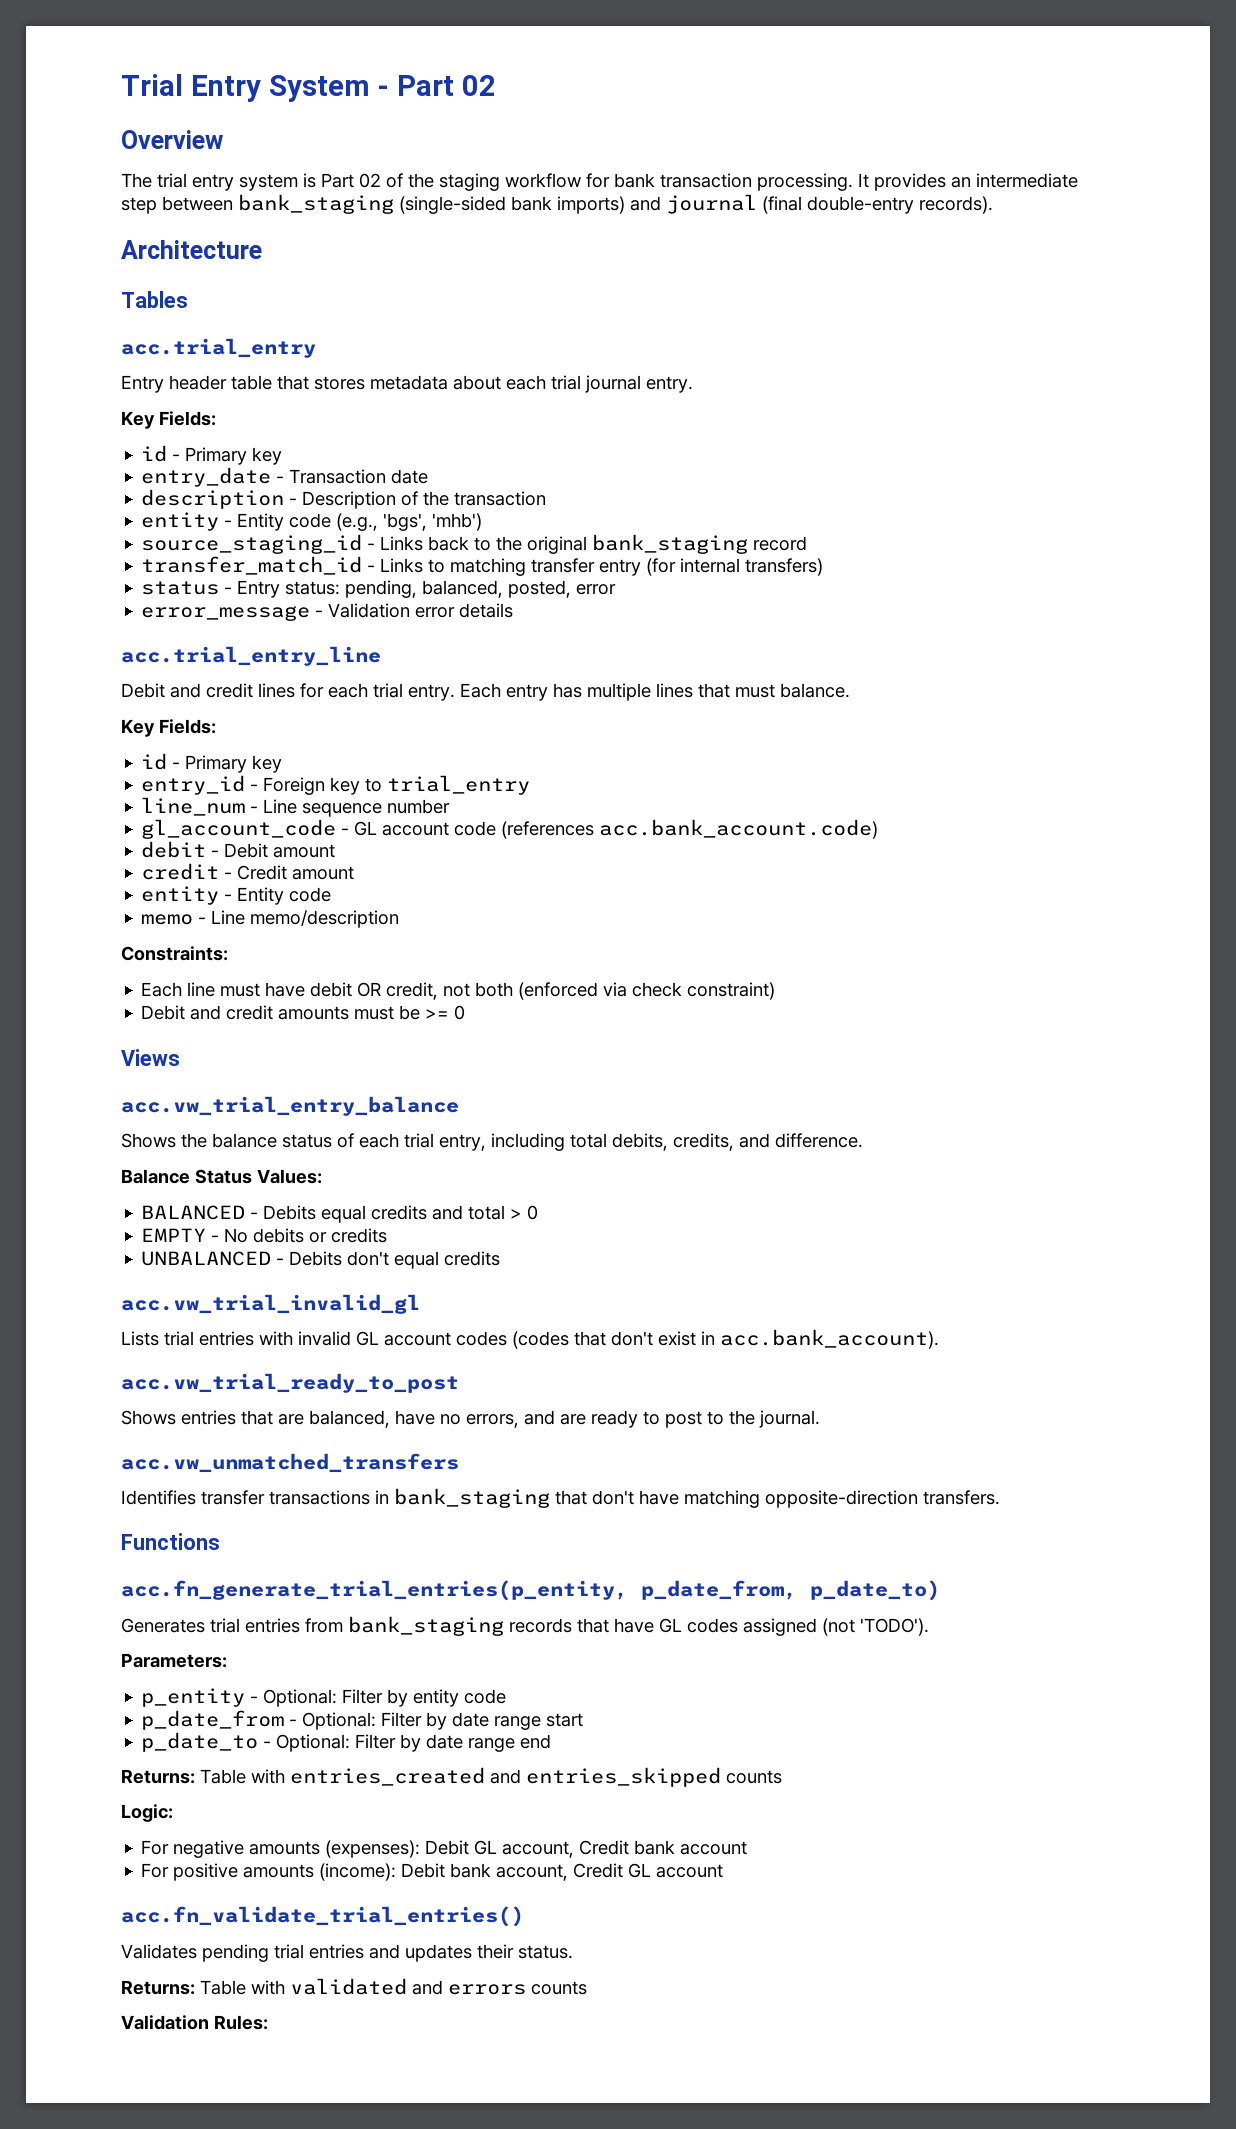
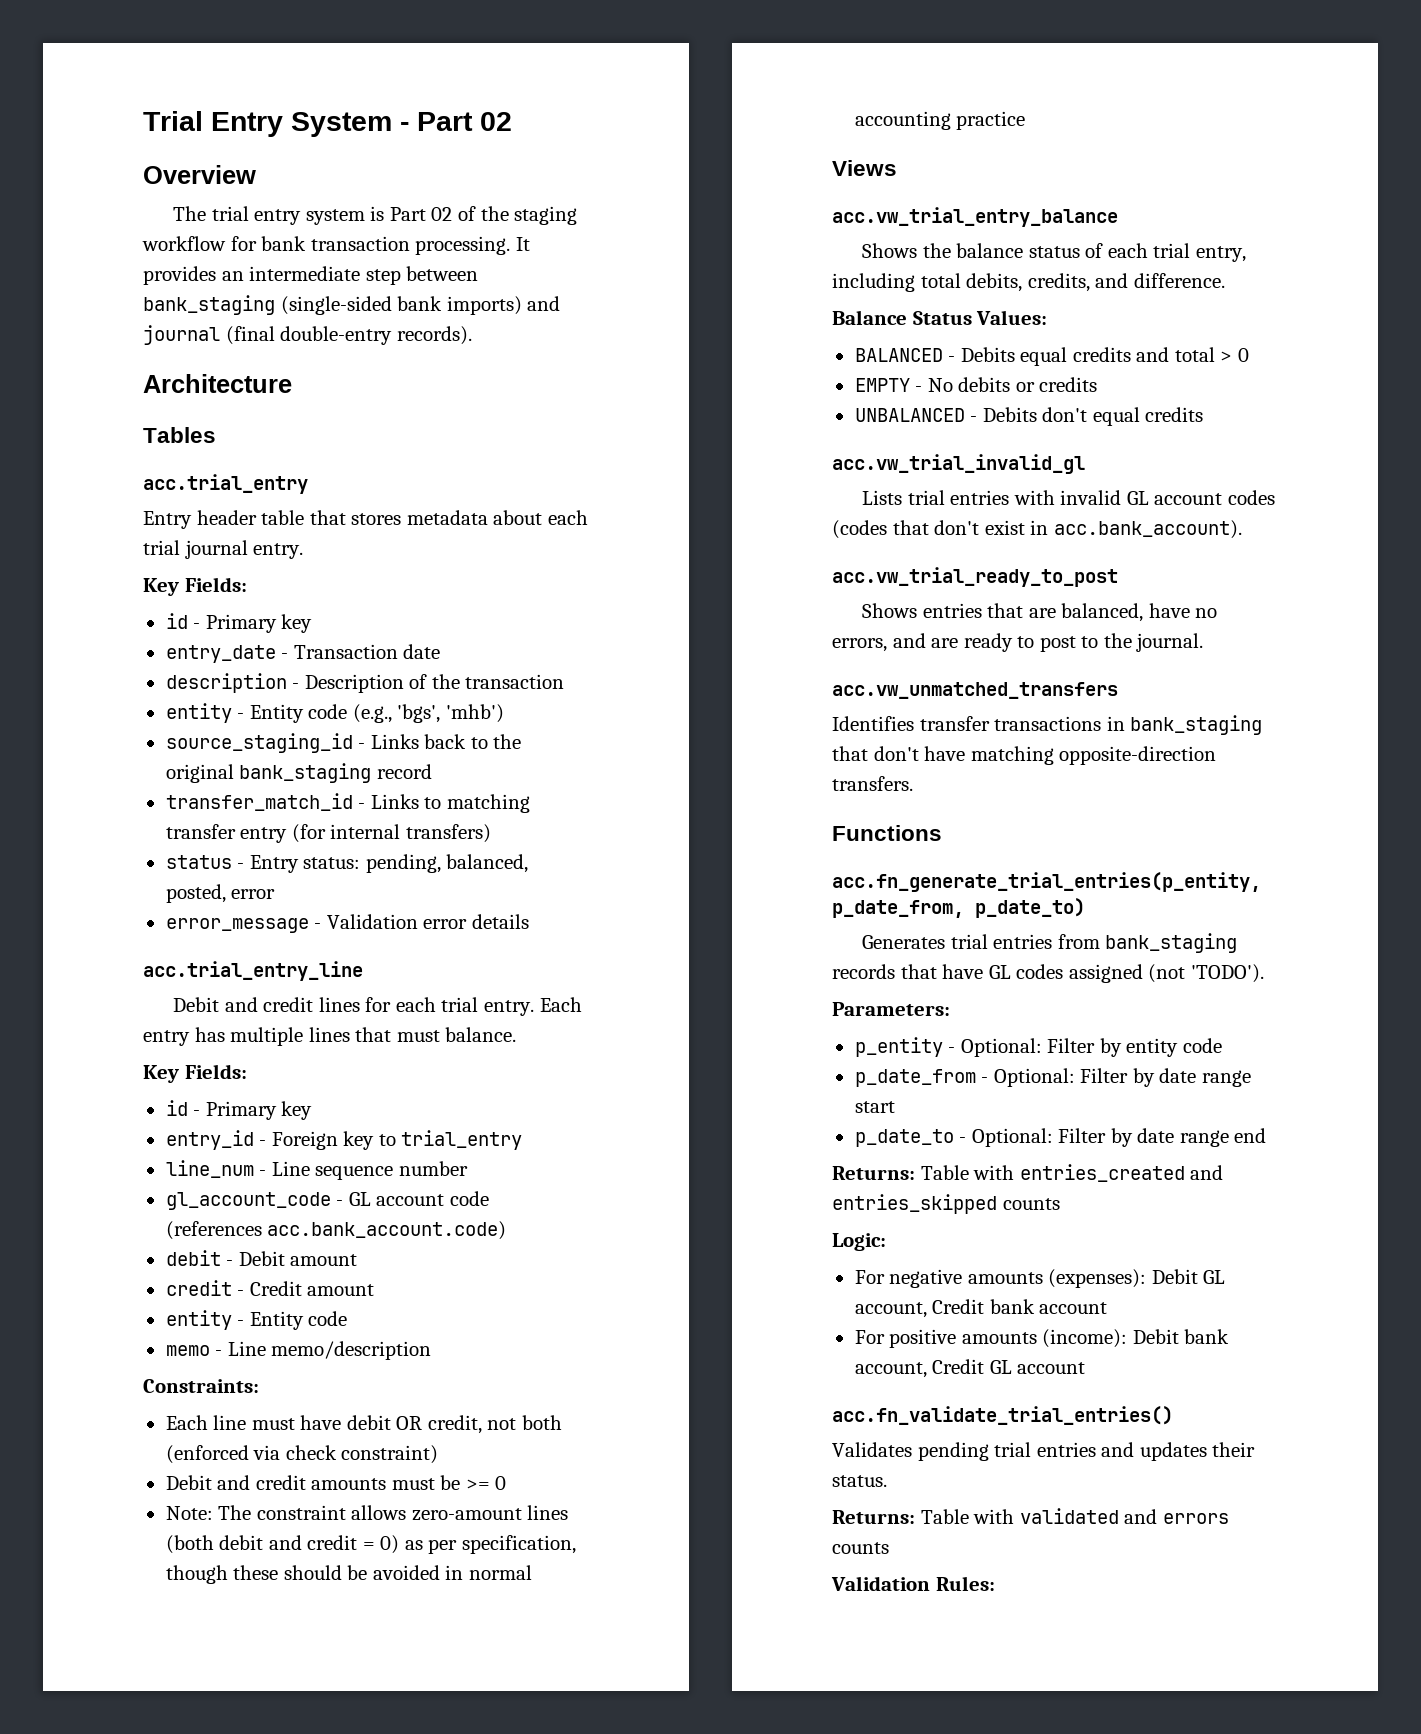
+ Note: The constraint allows zero-amount lines (both debit and credit = 0) as per specification, though these should be avoided in normal accounting practice

